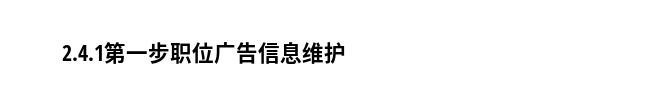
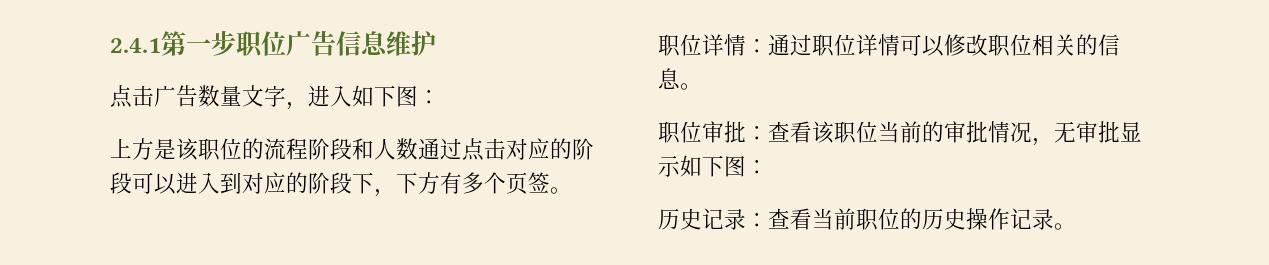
+ 点击广告数量文字，进入如下图：
+ 上方是该职位的流程阶段和人数通过点击对应的阶段可以进入到对应的阶段下，下方有多个页签。
+ 职位详情：通过职位详情可以修改职位相关的信息。
+ 职位审批：查看该职位当前的审批情况，无审批显示如下图：
+ 历史记录：查看当前职位的历史操作记录。

